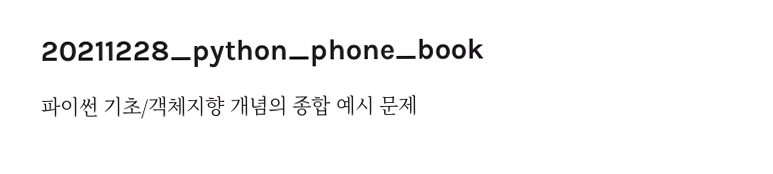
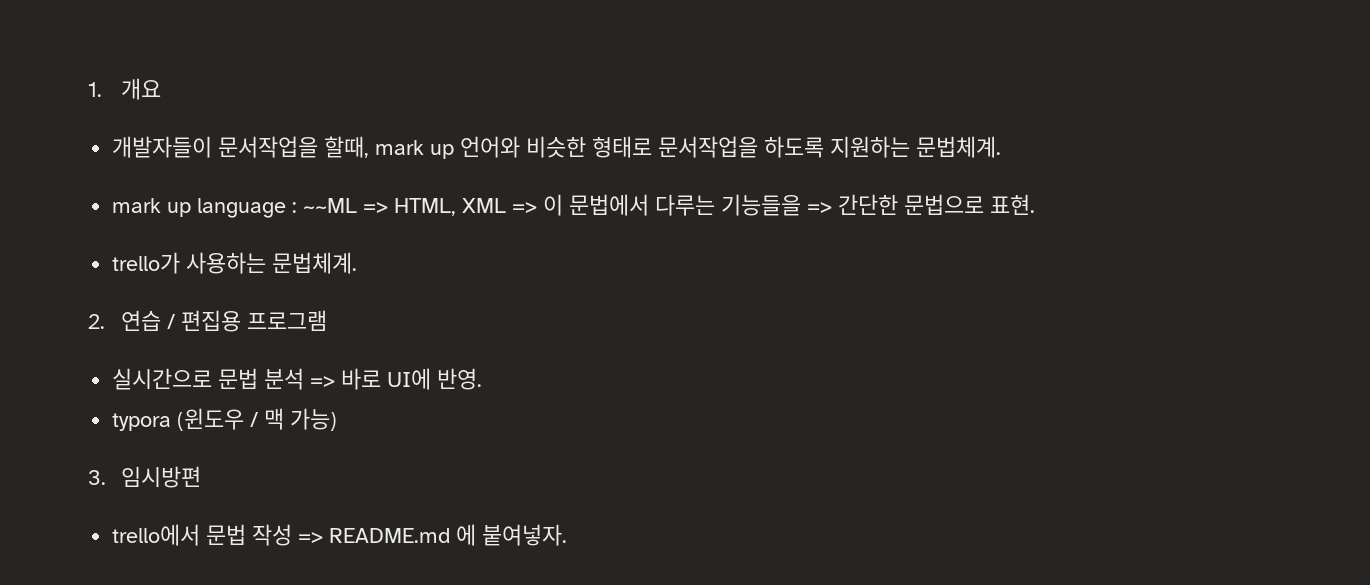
- 20211228_python_phone_book
- 파이썬 기초/객체지향 개념의 종합 예시 문제
+ 1. 개요
+ 개발자들이 문서작업을 할때, mark up 언어와 비슷한 형태로 문서작업을 하도록 지원하는 문법체계.
+ mark up language : ~~ML => HTML, XML => 이 문법에서 다루는 기능들을 => 간단한 문법으로 표현.
+ trello가 사용하는 문법체계.
+ 2. 연습 / 편집용 프로그램
+ 실시간으로 문법 분석 => 바로 UI에 반영.
+ typora (윈도우 / 맥 가능)
+ 3. 임시방편
+ trello에서 문법 작성 => README.md 에 붙여넣자.

